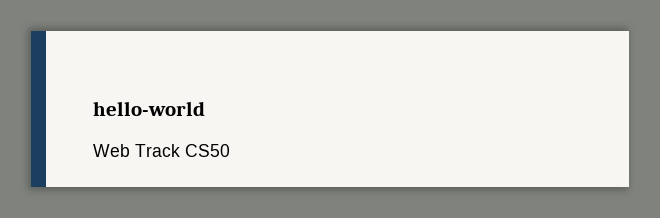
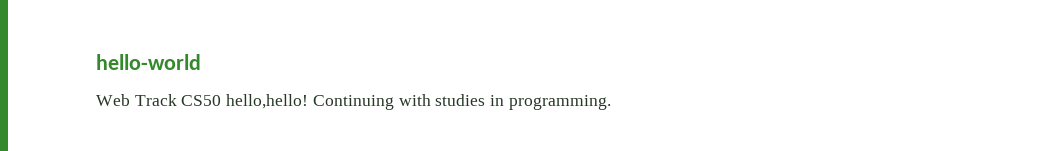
- Web Track CS50
+ Web Track CS50 hello,hello! Continuing with studies in programming.

